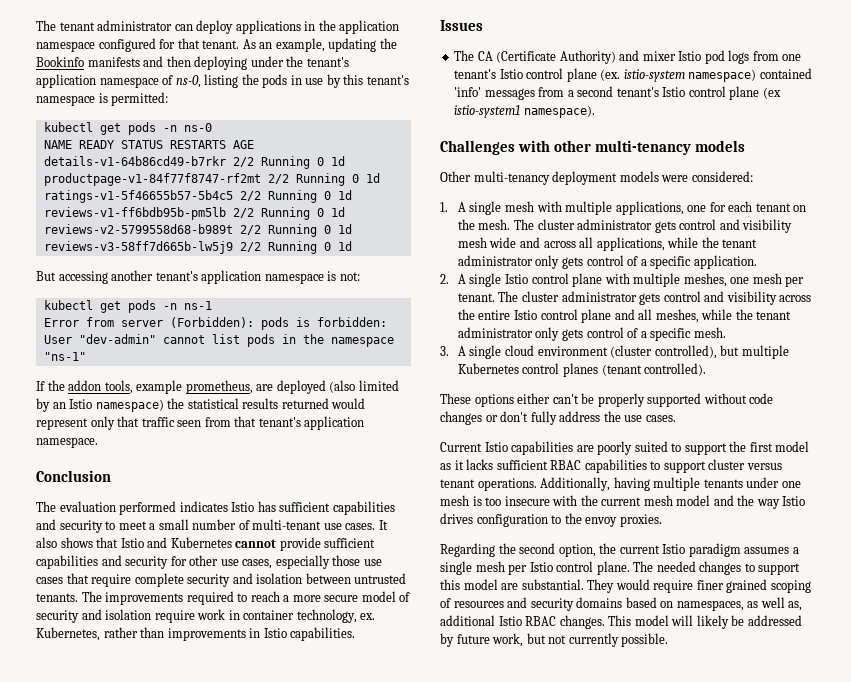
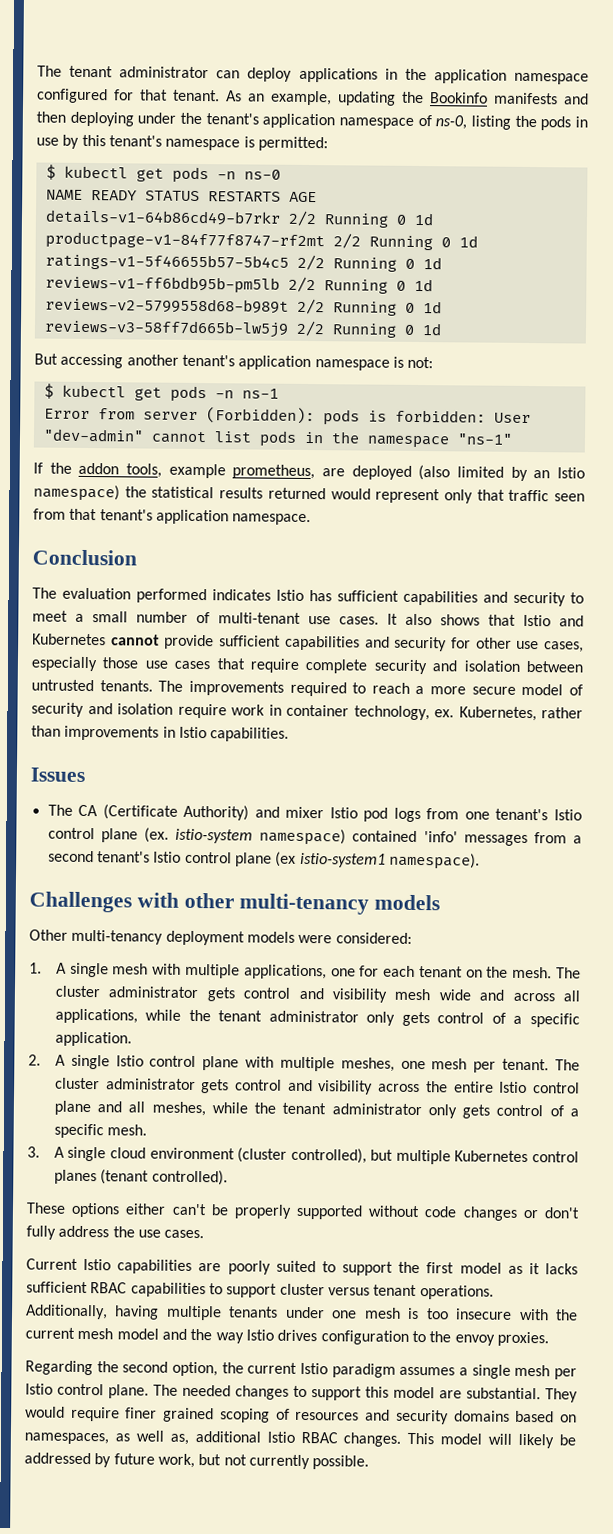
- kubectl get pods -n ns-0
+ $ kubectl get pods -n ns-0
- kubectl get pods -n ns-1
+ $ kubectl get pods -n ns-1

